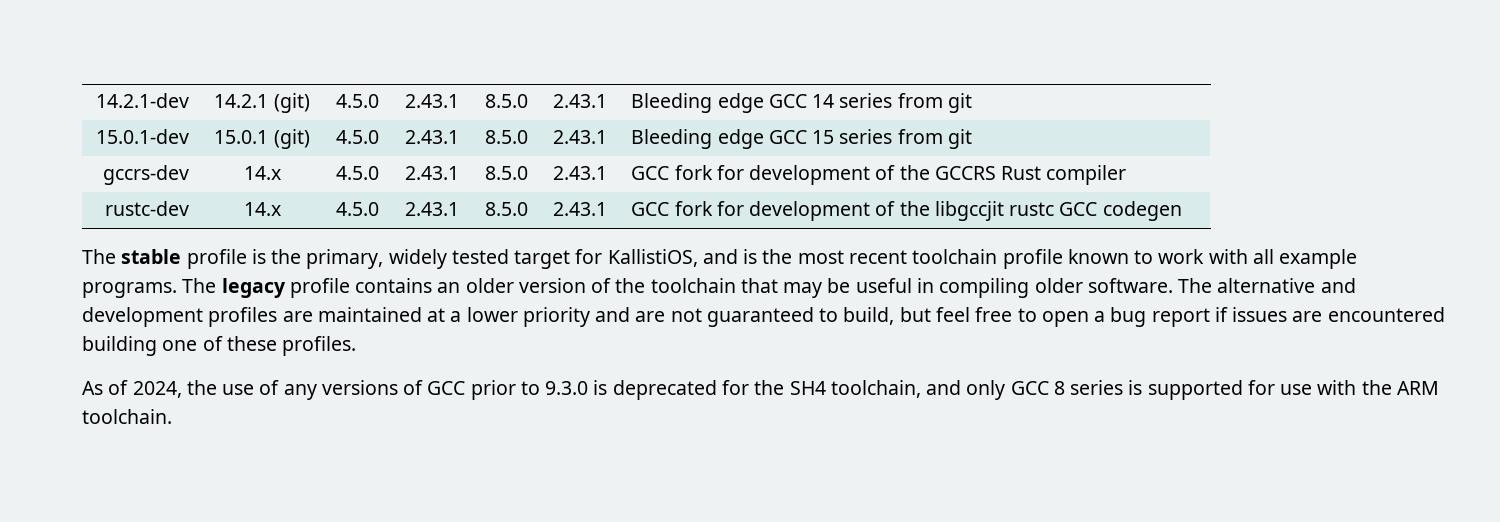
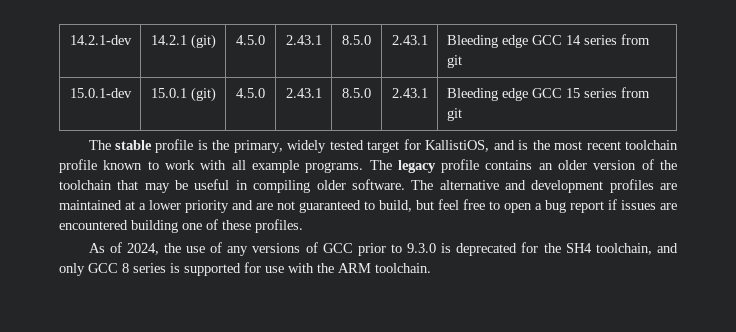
- gccrs-dev | 14.x | 4.5.0 | 2.43.1 | 8.5.0 | 2.43.1 | GCC fork for development of the GCCRS Rust compiler
- rustc-dev | 14.x | 4.5.0 | 2.43.1 | 8.5.0 | 2.43.1 | GCC fork for development of the libgccjit rustc GCC codegen

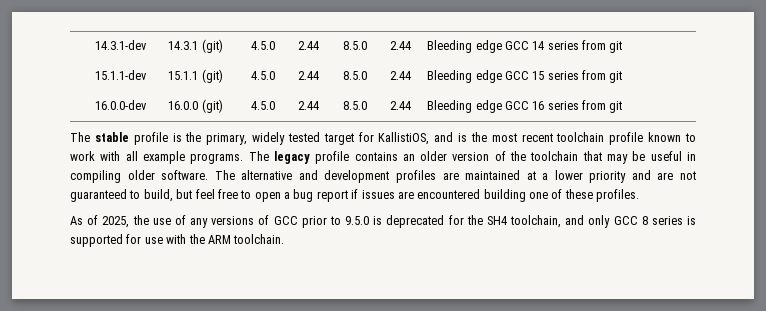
- 14.2.1-dev | 14.2.1 (git) | 4.5.0 | 2.43.1 | 8.5.0 | 2.43.1 | Bleeding edge GCC 14 series from git
+ 14.3.1-dev | 14.3.1 (git) | 4.5.0 | 2.44 | 8.5.0 | 2.44 | Bleeding edge GCC 14 series from git
- 15.0.1-dev | 15.0.1 (git) | 4.5.0 | 2.43.1 | 8.5.0 | 2.43.1 | Bleeding edge GCC 15 series from git
+ 15.1.1-dev | 15.1.1 (git) | 4.5.0 | 2.44 | 8.5.0 | 2.44 | Bleeding edge GCC 15 series from git
+ 16.0.0-dev | 16.0.0 (git) | 4.5.0 | 2.44 | 8.5.0 | 2.44 | Bleeding edge GCC 16 series from git
- As of 2024, the use of any versions of GCC prior to 9.3.0 is deprecated for the SH4 toolchain, and only GCC 8 series is supported for use with the ARM toolchain.
+ As of 2025, the use of any versions of GCC prior to 9.5.0 is deprecated for the SH4 toolchain, and only GCC 8 series is supported for use with the ARM toolchain.

